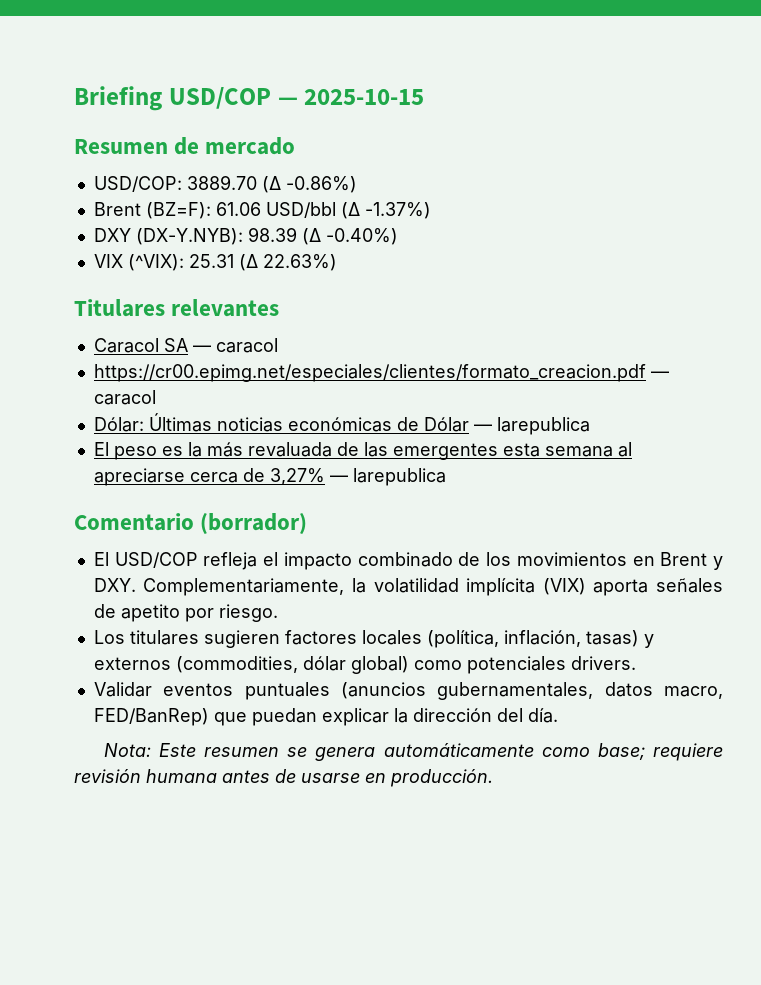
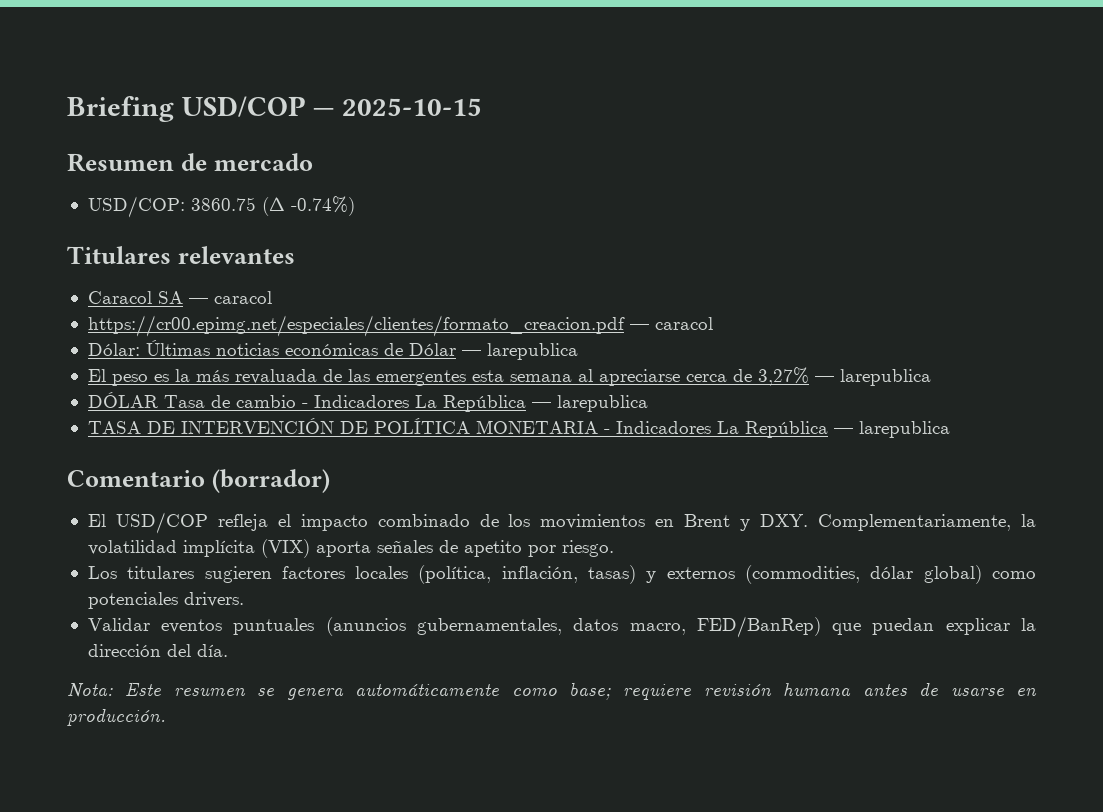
- USD/COP: 3889.70 (Δ -0.86%)
- Brent (BZ=F): 61.06 USD/bbl (Δ -1.37%)
- DXY (DX-Y.NYB): 98.39 (Δ -0.40%)
- VIX (^VIX): 25.31 (Δ 22.63%)
+ USD/COP: 3860.75 (Δ -0.74%)
+ DÓLAR Tasa de cambio - Indicadores La República — larepublica
+ TASA DE INTERVENCIÓN DE POLÍTICA MONETARIA - Indicadores La República — larepublica

